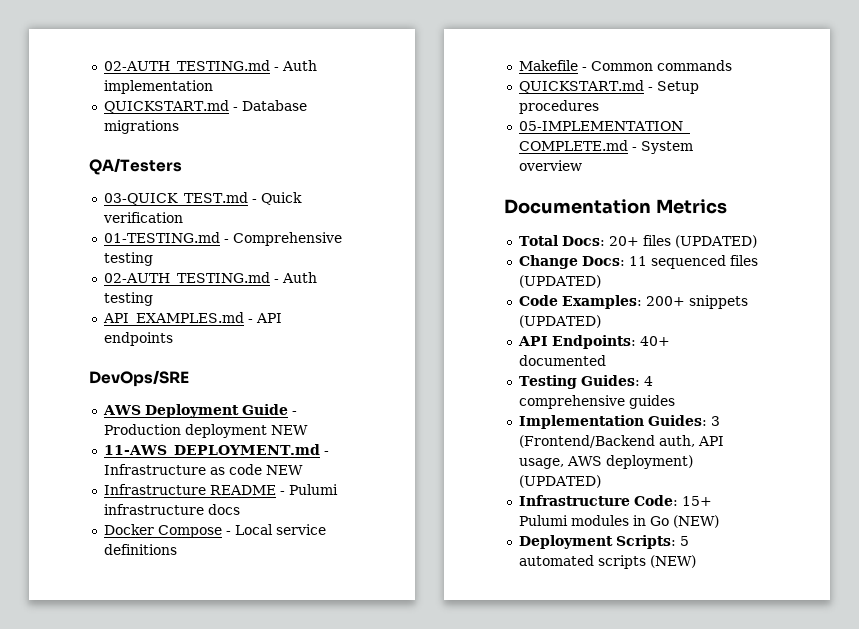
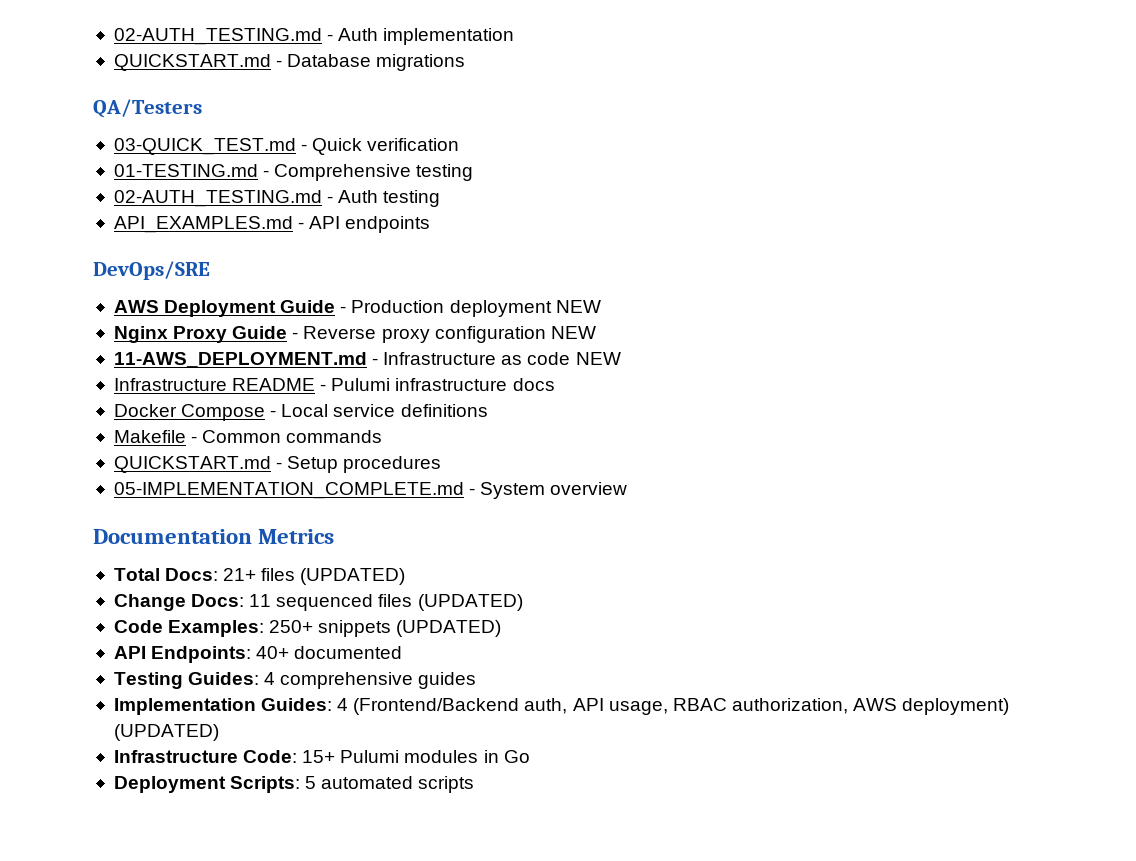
+ Nginx Proxy Guide - Reverse proxy configuration NEW
- Total Docs: 20+ files (UPDATED)
+ Total Docs: 21+ files (UPDATED)
- Code Examples: 200+ snippets (UPDATED)
+ Code Examples: 250+ snippets (UPDATED)
- Implementation Guides: 3 (Frontend/Backend auth, API usage, AWS deployment) (UPDATED)
+ Implementation Guides: 4 (Frontend/Backend auth, API usage, RBAC authorization, AWS deployment) (UPDATED)
- Infrastructure Code: 15+ Pulumi modules in Go (NEW)
+ Infrastructure Code: 15+ Pulumi modules in Go
- Deployment Scripts: 5 automated scripts (NEW)
+ Deployment Scripts: 5 automated scripts

